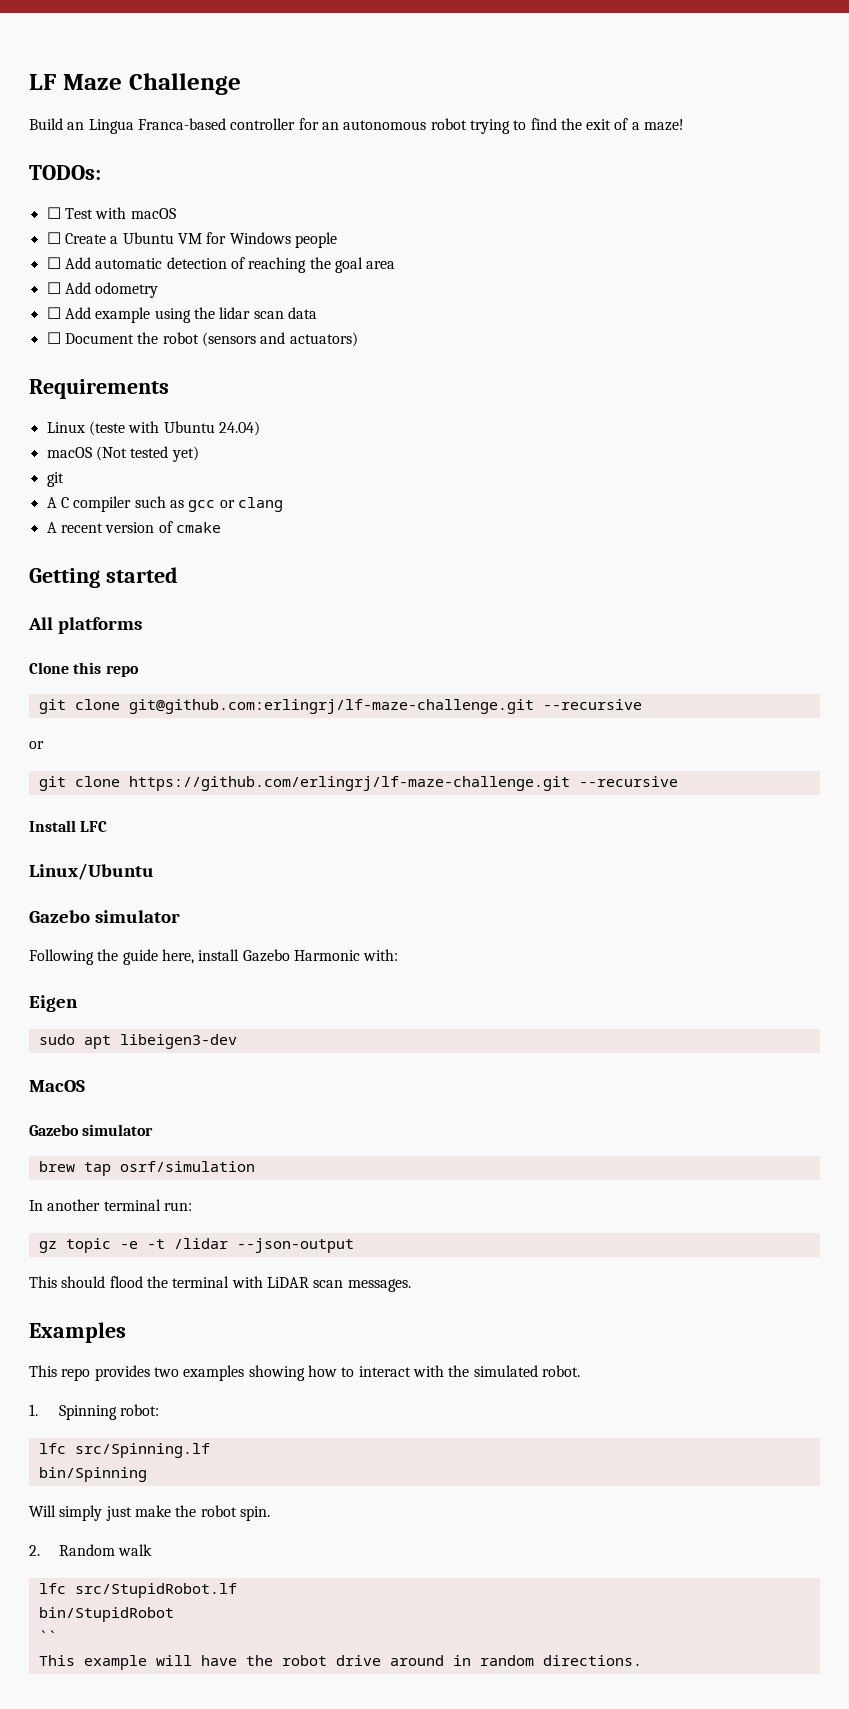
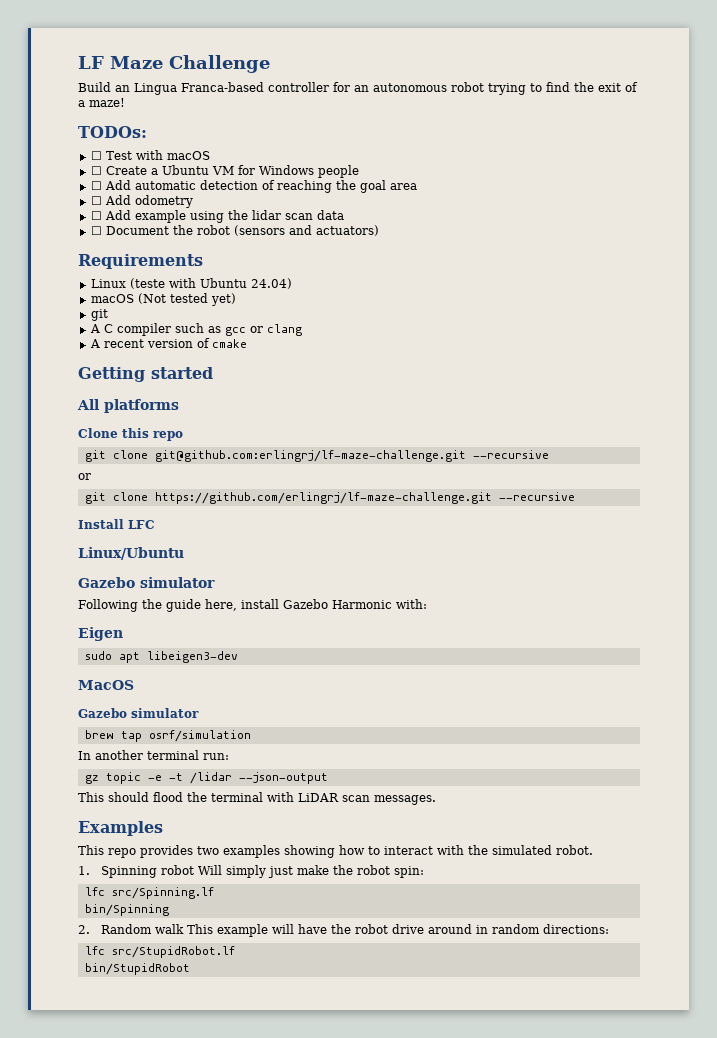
- 1. Spinning robot:
+ 1. Spinning robot Will simply just make the robot spin:
  lfc src/Spinning.lf
  bin/Spinning
- Will simply just make the robot spin.
- 2. Random walk
+ 2. Random walk This example will have the robot drive around in random directions:
  lfc src/StupidRobot.lf
  bin/StupidRobot
- ``
- This example will have the robot drive around in random directions.

